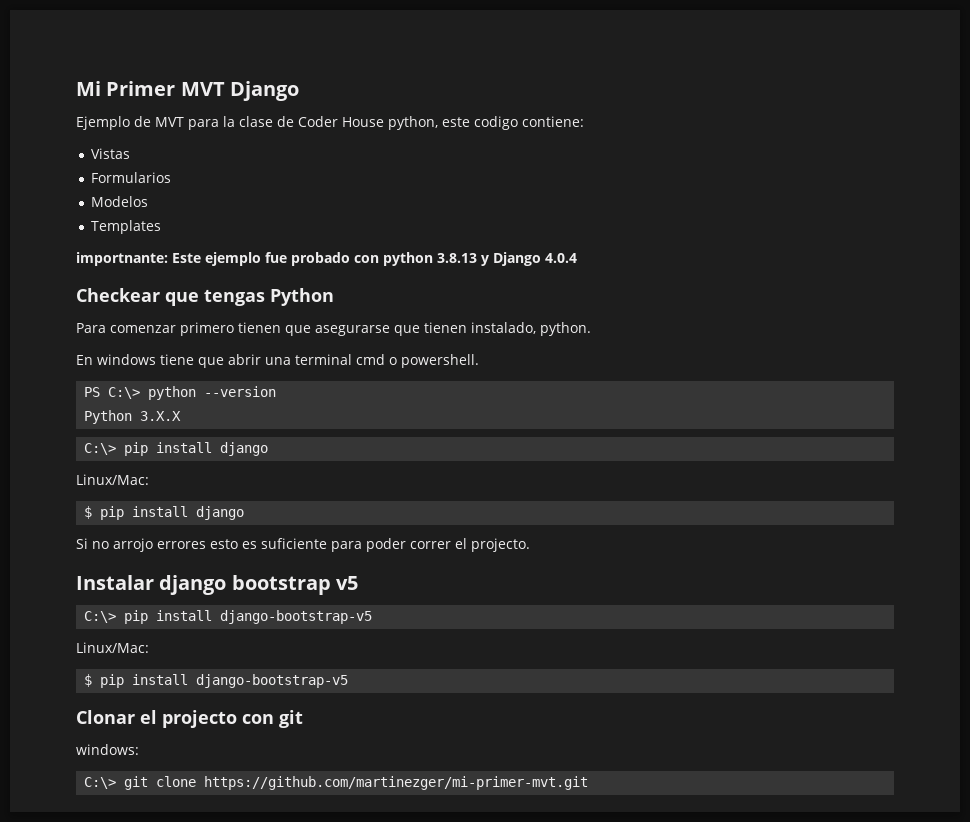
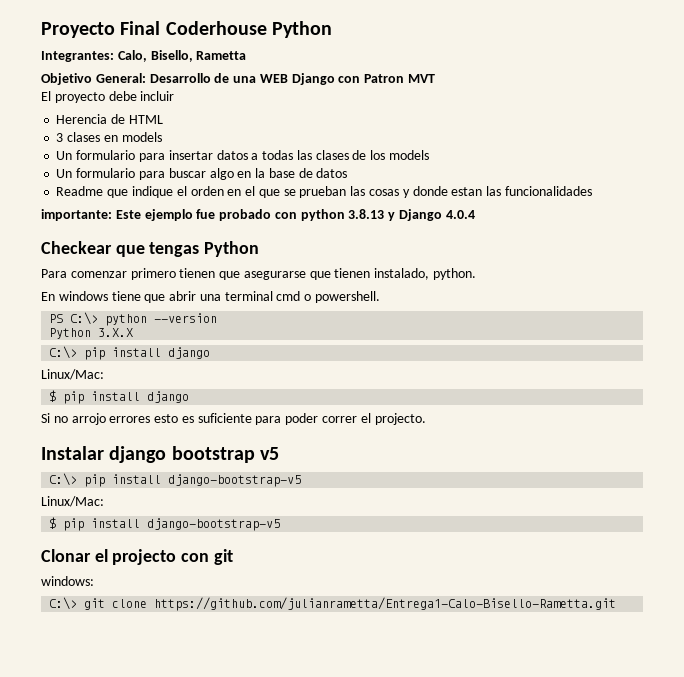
- Mi Primer MVT Django
- Ejemplo de MVT para la clase de Coder House python, este codigo contiene:
- Vistas
- Formularios
- Modelos
- Templates
- importnante: Este ejemplo fue probado con python 3.8.13 y Django 4.0.4
+ Proyecto Final Coderhouse Python
+ Integrantes: Calo, Bisello, Rametta
+ Objetivo General: Desarrollo de una WEB Django con Patron MVT
+ El proyecto debe incluir
+ Herencia de HTML
+ 3 clases en models
+ Un formulario para insertar datos a todas las clases de los models
+ Un formulario para buscar algo en la base de datos
+ Readme que indique el orden en el que se prueban las cosas y donde estan las funcionalidades
+ importante: Este ejemplo fue probado con python 3.8.13 y Django 4.0.4
- C:\> git clone https://github.com/martinezger/mi-primer-mvt.git
+ C:\> git clone https://github.com/julianrametta/Entrega1-Calo-Bisello-Rametta.git

